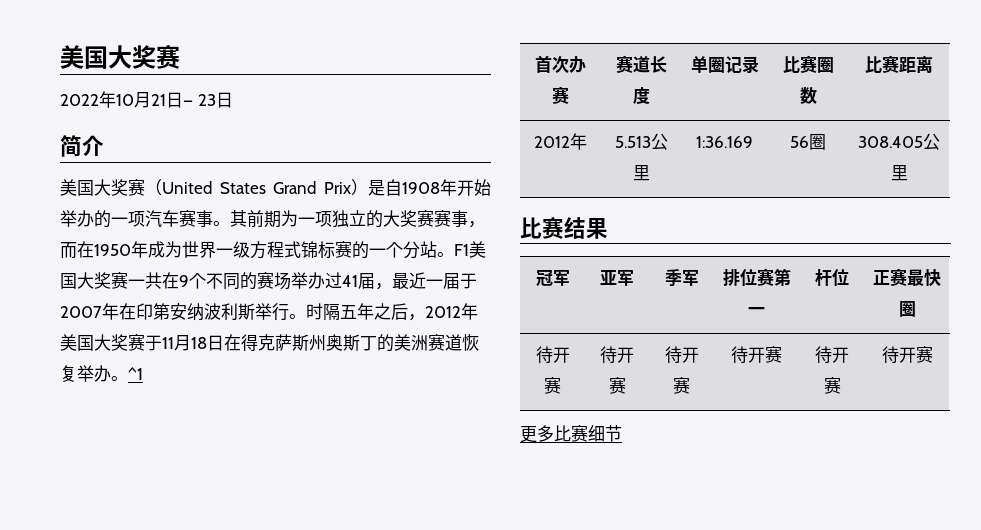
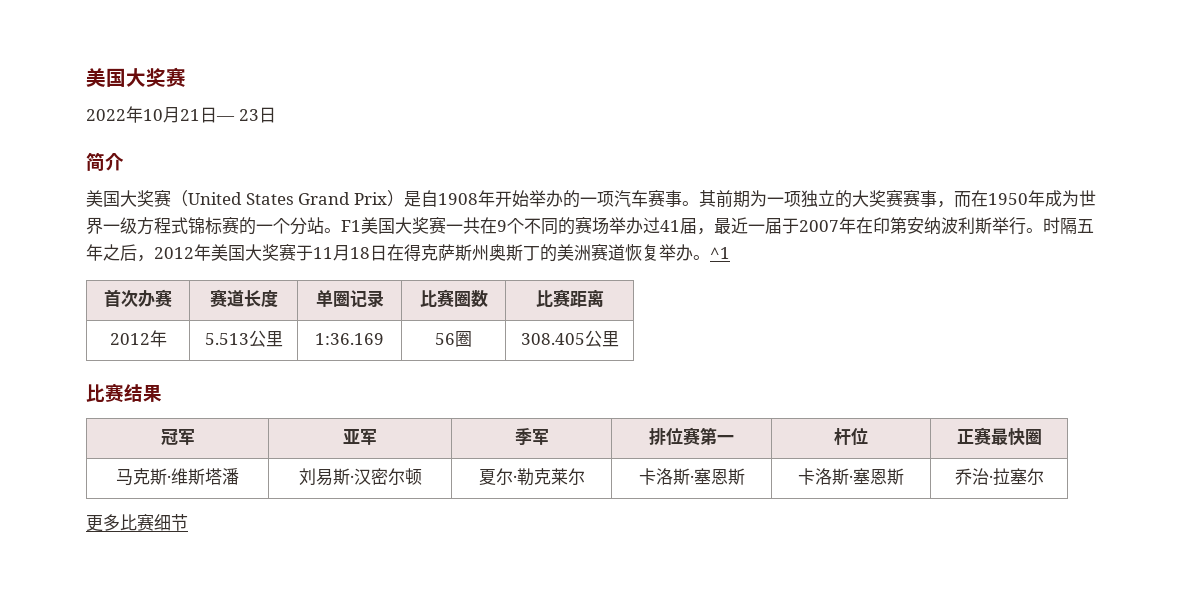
- 待开赛 | 待开赛 | 待开赛 | 待开赛 | 待开赛 | 待开赛
+ 马克斯·维斯塔潘 | 刘易斯·汉密尔顿 | 夏尔·勒克莱尔 | 卡洛斯·塞恩斯 | 卡洛斯·塞恩斯 | 乔治·拉塞尔

